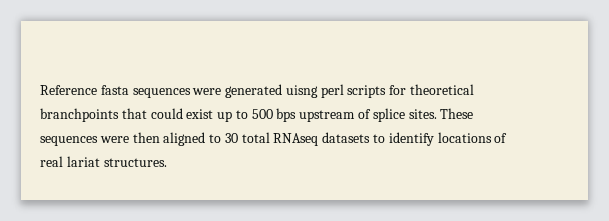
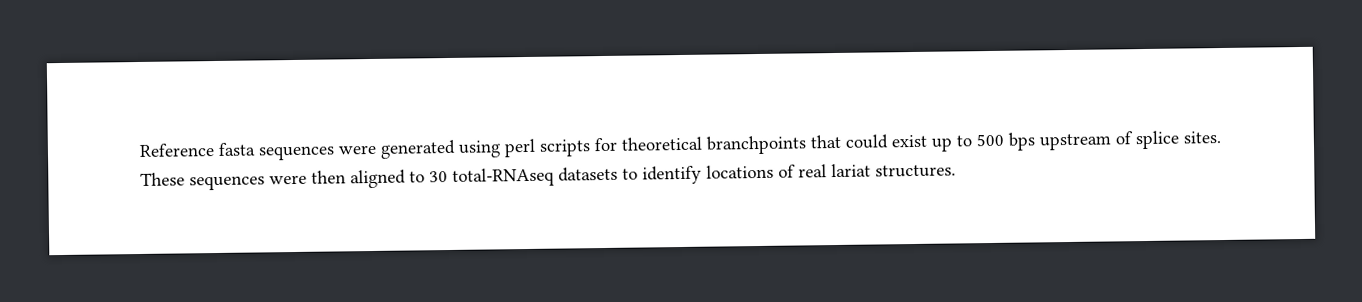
- Reference fasta sequences were generated uisng perl scripts for theoretical branchpoints that could exist up to 500 bps upstream of splice sites.
+ Reference fasta sequences were generated using perl scripts for theoretical branchpoints that could exist up to 500 bps upstream of splice sites.
- These sequences were then aligned to 30 total RNAseq datasets to identify locations of real lariat structures.
+ These sequences were then aligned to 30 total-RNAseq datasets to identify locations of real lariat structures.

